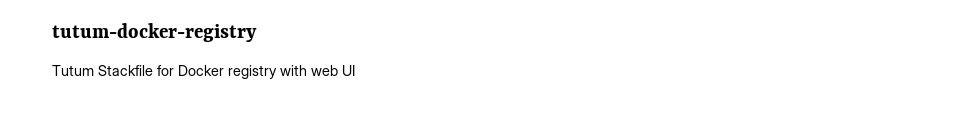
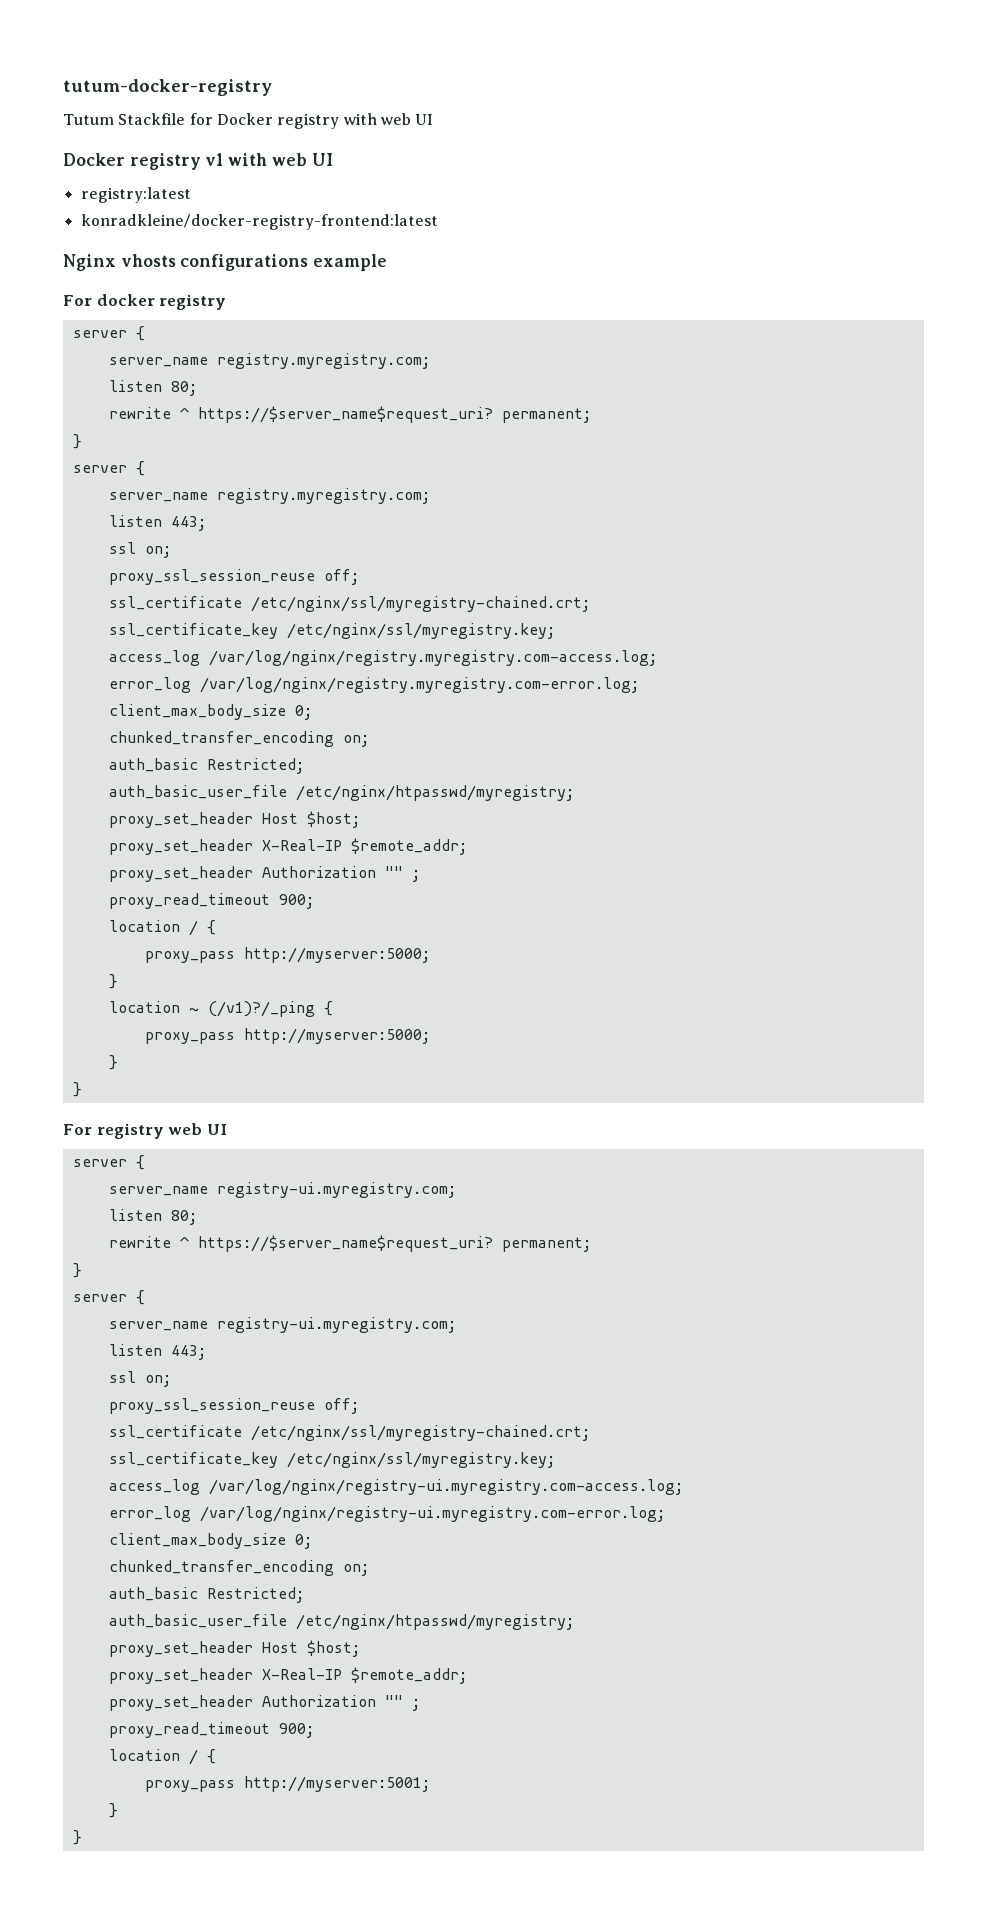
+ Docker registry v1 with web UI
+ registry:latest
+ konradkleine/docker-registry-frontend:latest
+ Nginx vhosts configurations example
+ For docker registry
+ server {
+ server_name registry.myregistry.com;
+ listen 80;
+ rewrite ^ https://$server_name$request_uri? permanent;
+ }
+ server {
+ server_name registry.myregistry.com;
+ listen 443;
+ ssl on;
+ proxy_ssl_session_reuse off;
+ ssl_certificate /etc/nginx/ssl/myregistry-chained.crt;
+ ssl_certificate_key /etc/nginx/ssl/myregistry.key;
+ access_log /var/log/nginx/registry.myregistry.com-access.log;
+ error_log /var/log/nginx/registry.myregistry.com-error.log;
+ client_max_body_size 0;
+ chunked_transfer_encoding on;
+ auth_basic Restricted;
+ auth_basic_user_file /etc/nginx/htpasswd/myregistry;
+ proxy_set_header Host $host;
+ proxy_set_header X-Real-IP $remote_addr;
+ proxy_set_header Authorization "" ;
+ proxy_read_timeout 900;
+ location / {
+ proxy_pass http://myserver:5000;
+ }
+ location ~ (/v1)?/_ping {
+ proxy_pass http://myserver:5000;
+ }
+ }
+ For registry web UI
+ server {
+ server_name registry-ui.myregistry.com;
+ listen 80;
+ rewrite ^ https://$server_name$request_uri? permanent;
+ }
+ server {
+ server_name registry-ui.myregistry.com;
+ listen 443;
+ ssl on;
+ proxy_ssl_session_reuse off;
+ ssl_certificate /etc/nginx/ssl/myregistry-chained.crt;
+ ssl_certificate_key /etc/nginx/ssl/myregistry.key;
+ access_log /var/log/nginx/registry-ui.myregistry.com-access.log;
+ error_log /var/log/nginx/registry-ui.myregistry.com-error.log;
+ client_max_body_size 0;
+ chunked_transfer_encoding on;
+ auth_basic Restricted;
+ auth_basic_user_file /etc/nginx/htpasswd/myregistry;
+ proxy_set_header Host $host;
+ proxy_set_header X-Real-IP $remote_addr;
+ proxy_set_header Authorization "" ;
+ proxy_read_timeout 900;
+ location / {
+ proxy_pass http://myserver:5001;
+ }
+ }

